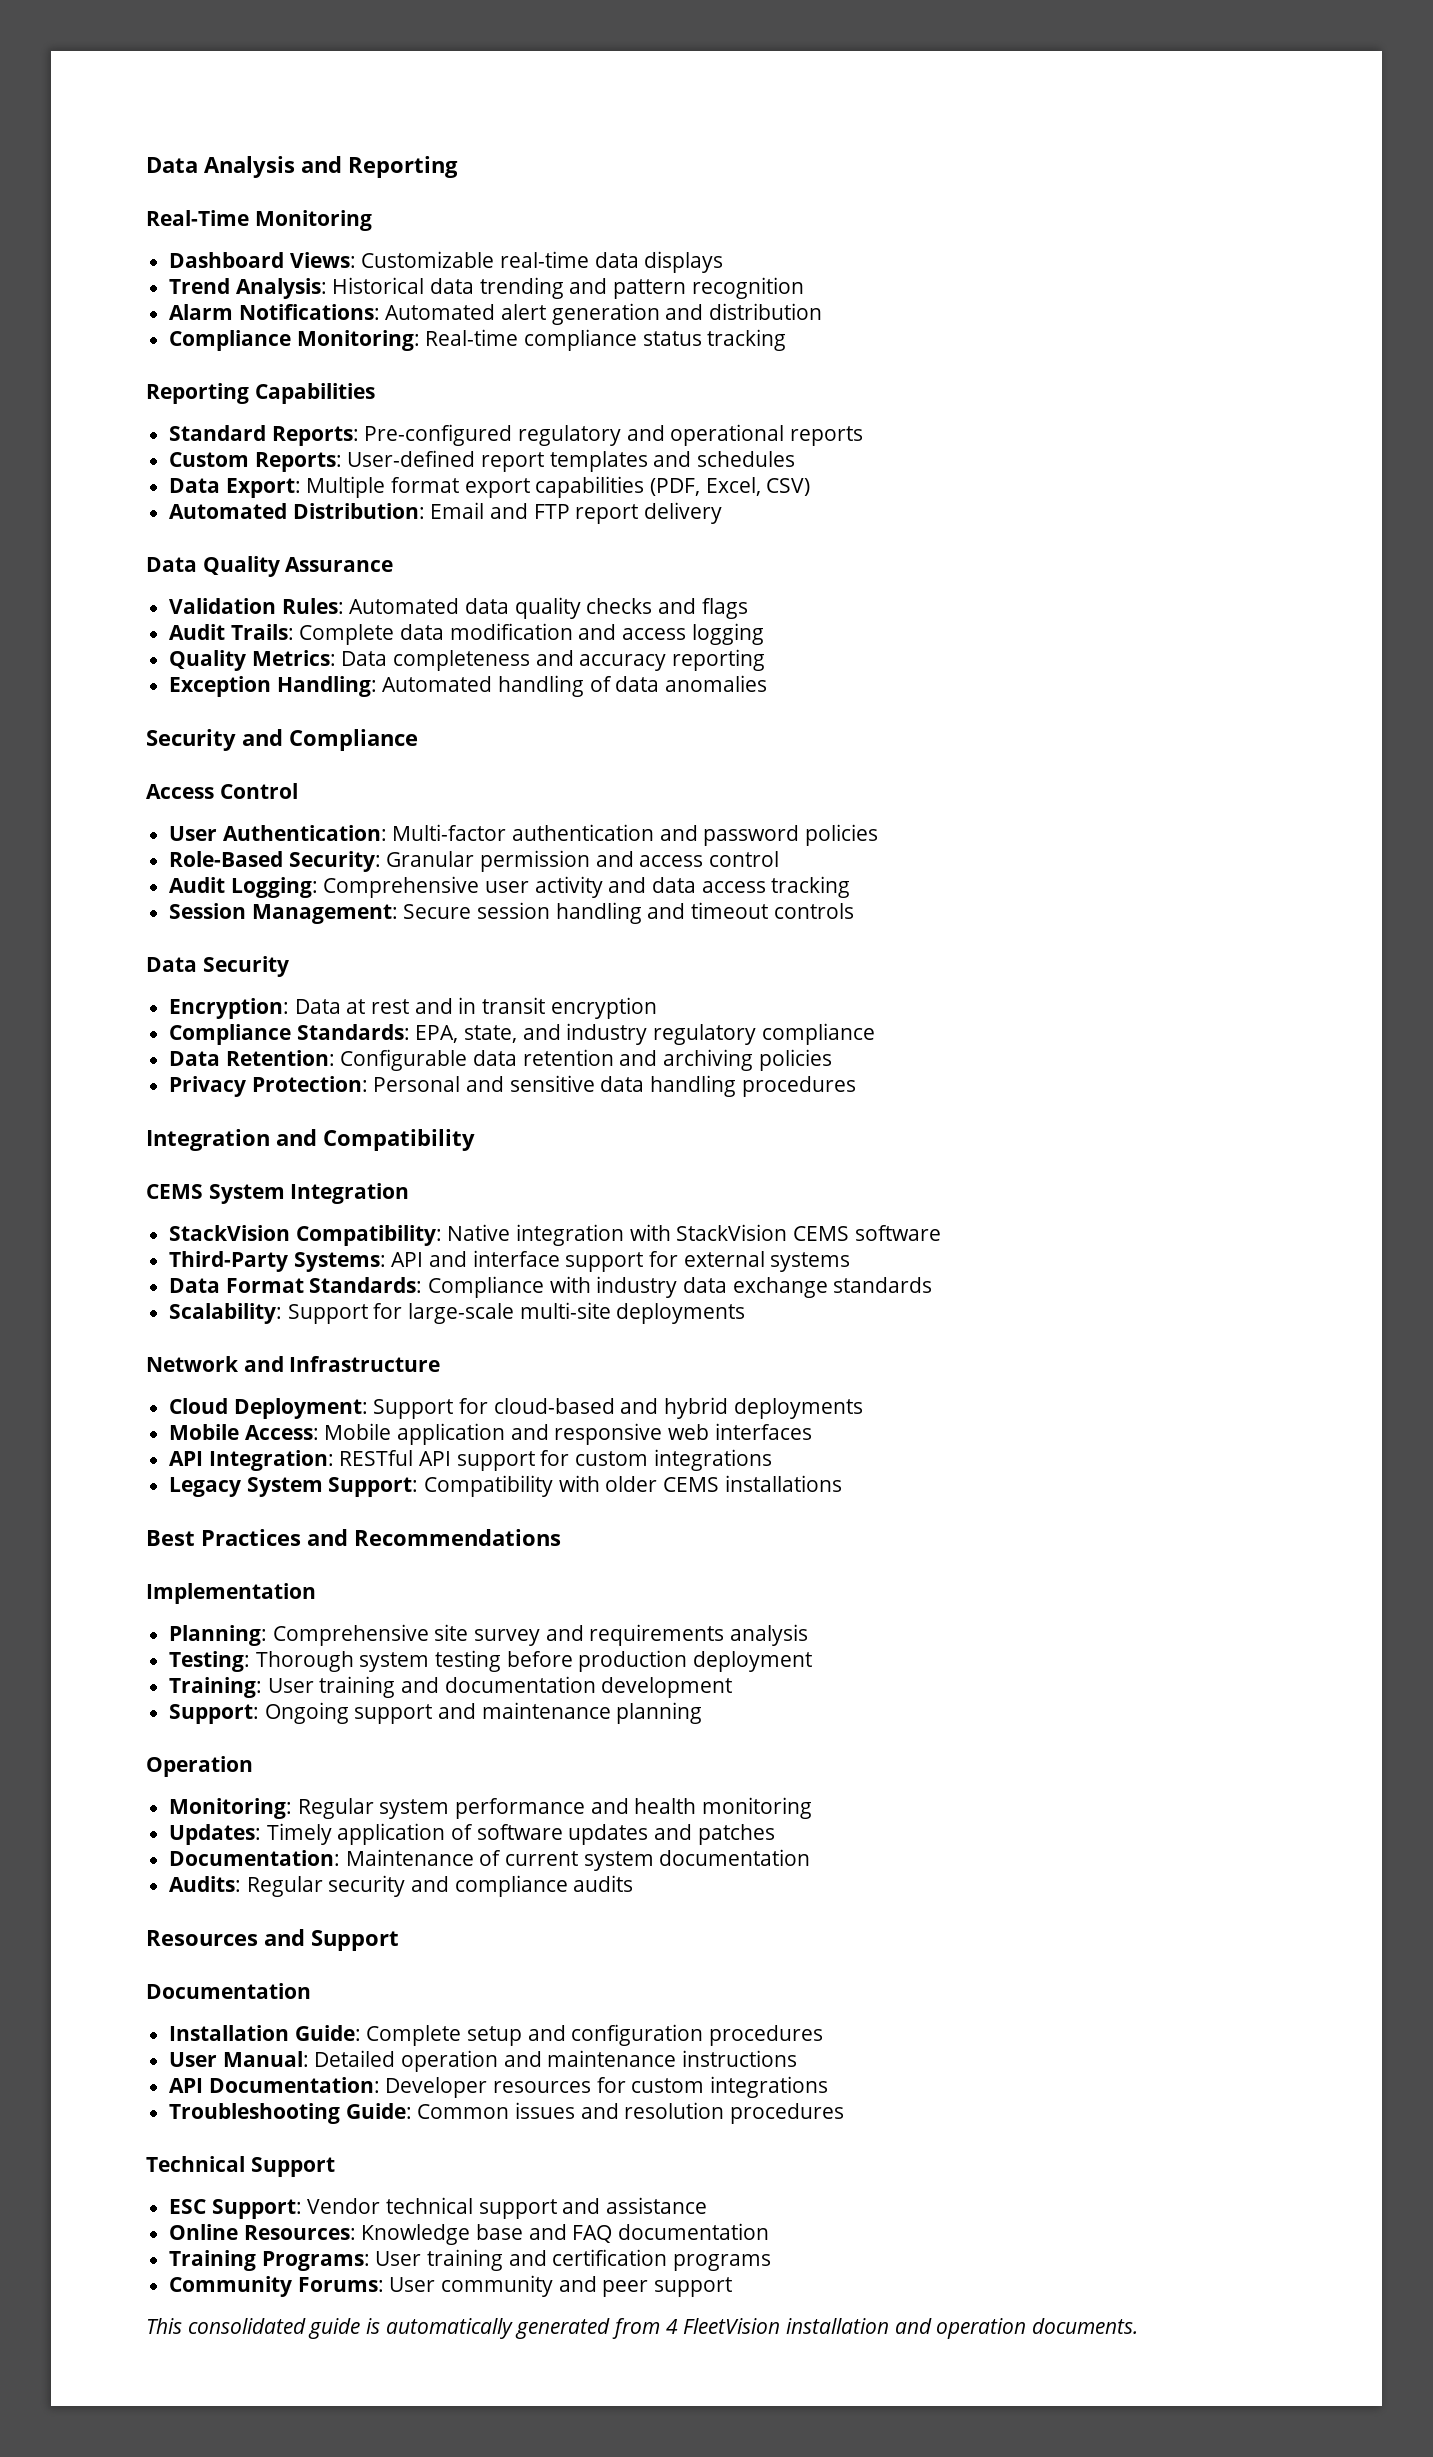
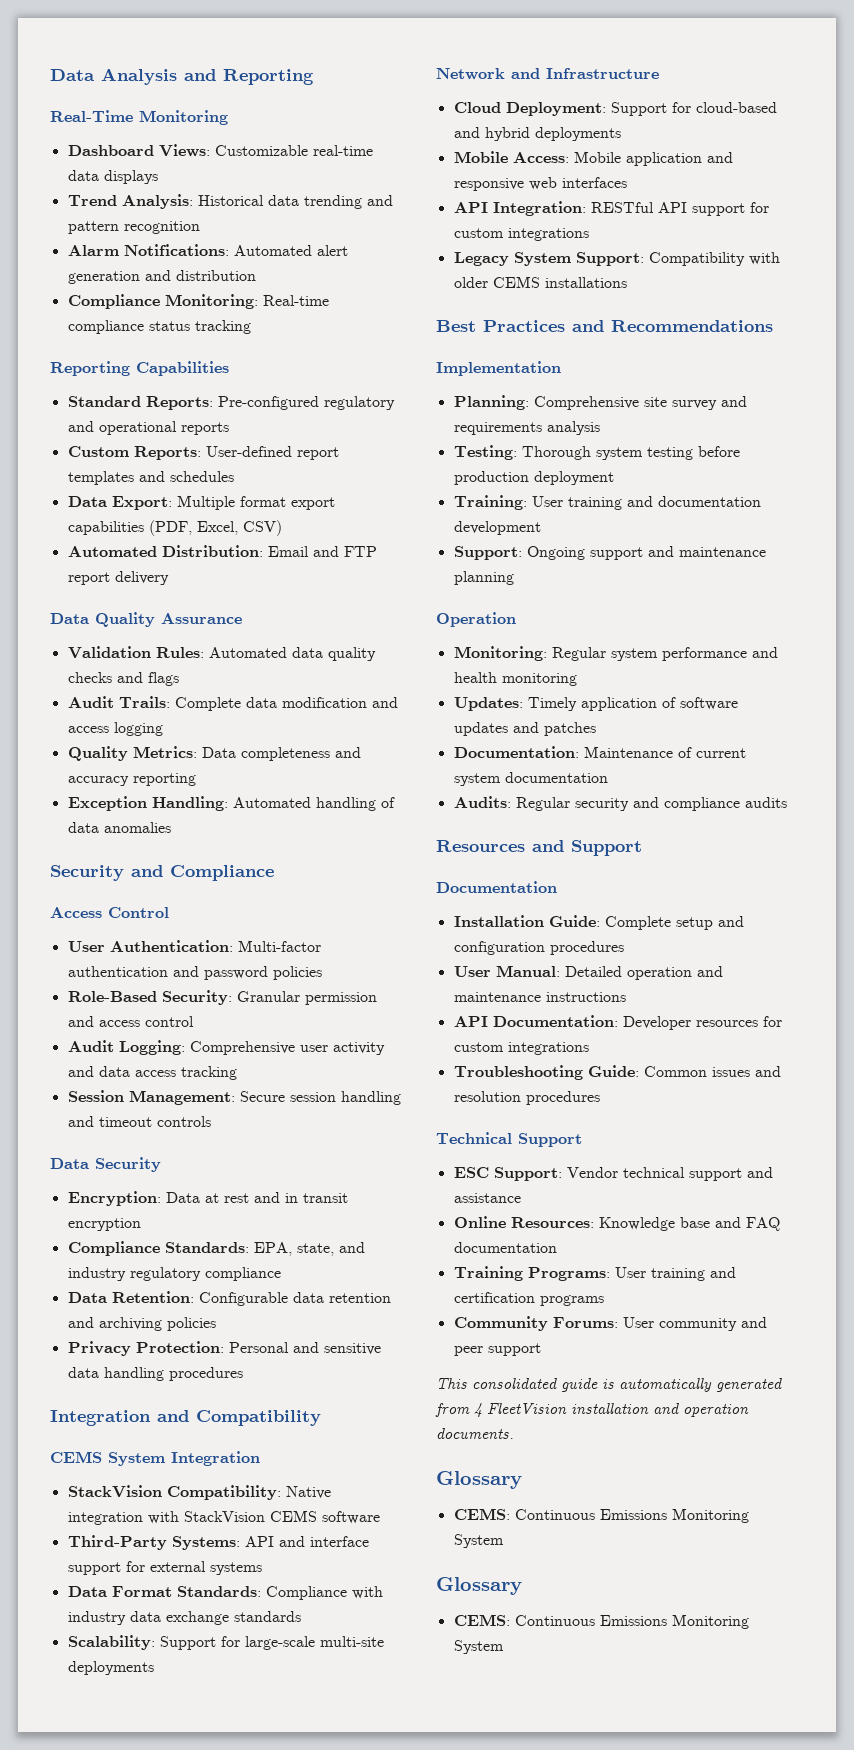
  This consolidated guide is automatically generated from 4 FleetVision installation and operation documents.
+ Glossary
+ CEMS: Continuous Emissions Monitoring System
+ Glossary
+ CEMS: Continuous Emissions Monitoring System

